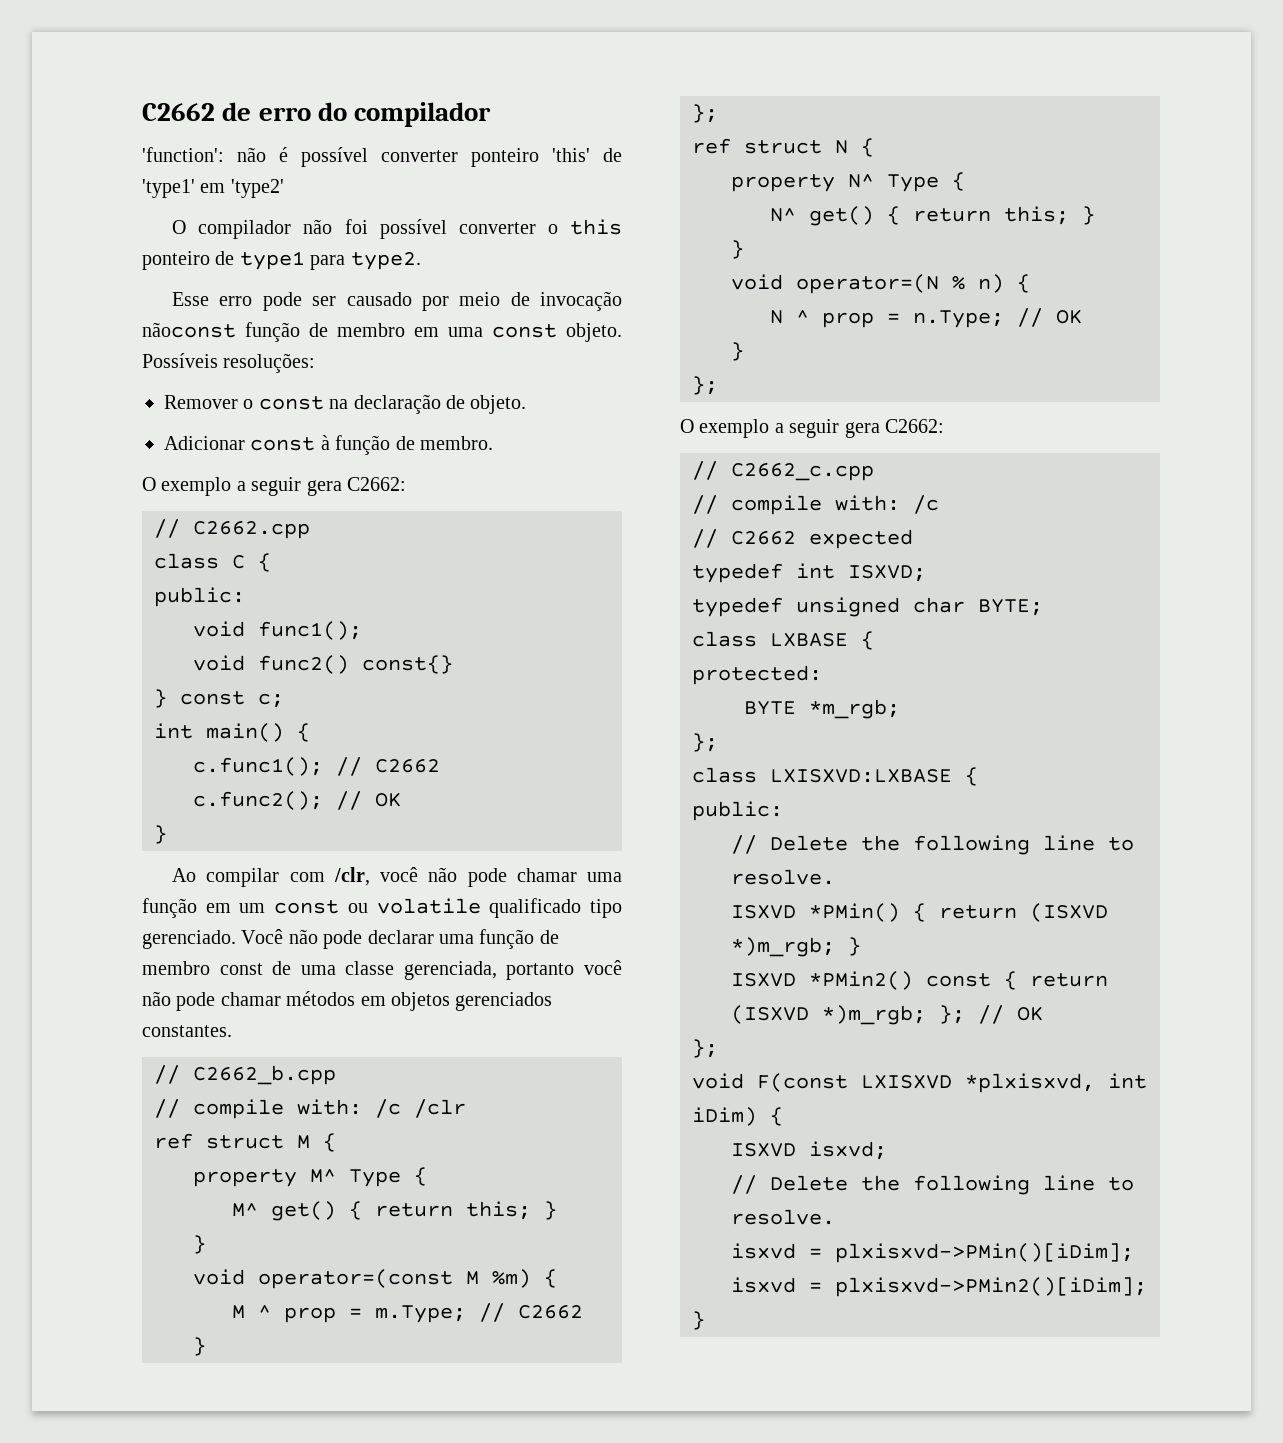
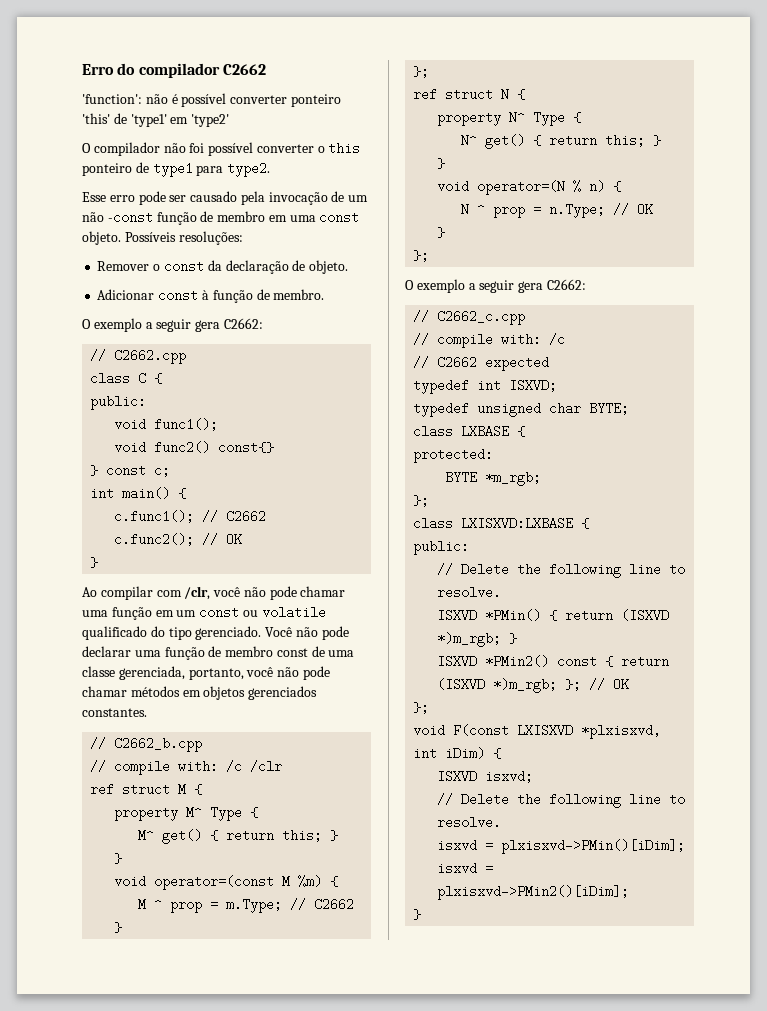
- C2662 de erro do compilador
+ Erro do compilador C2662
- Esse erro pode ser causado por meio de invocação nãoconst função de membro em uma const objeto.
+ Esse erro pode ser causado pela invocação de um não -const função de membro em uma const objeto.
- Remover o const na declaração de objeto.
+ Remover o const da declaração de objeto.
- Ao compilar com /clr, você não pode chamar uma função em um const ou volatile qualificado tipo gerenciado.
+ Ao compilar com /clr, você não pode chamar uma função em um const ou volatile qualificado do tipo gerenciado.
- Você não pode declarar uma função de membro const de uma classe gerenciada, portanto você não pode chamar métodos em objetos gerenciados constantes.
+ Você não pode declarar uma função de membro const de uma classe gerenciada, portanto, você não pode chamar métodos em objetos gerenciados constantes.

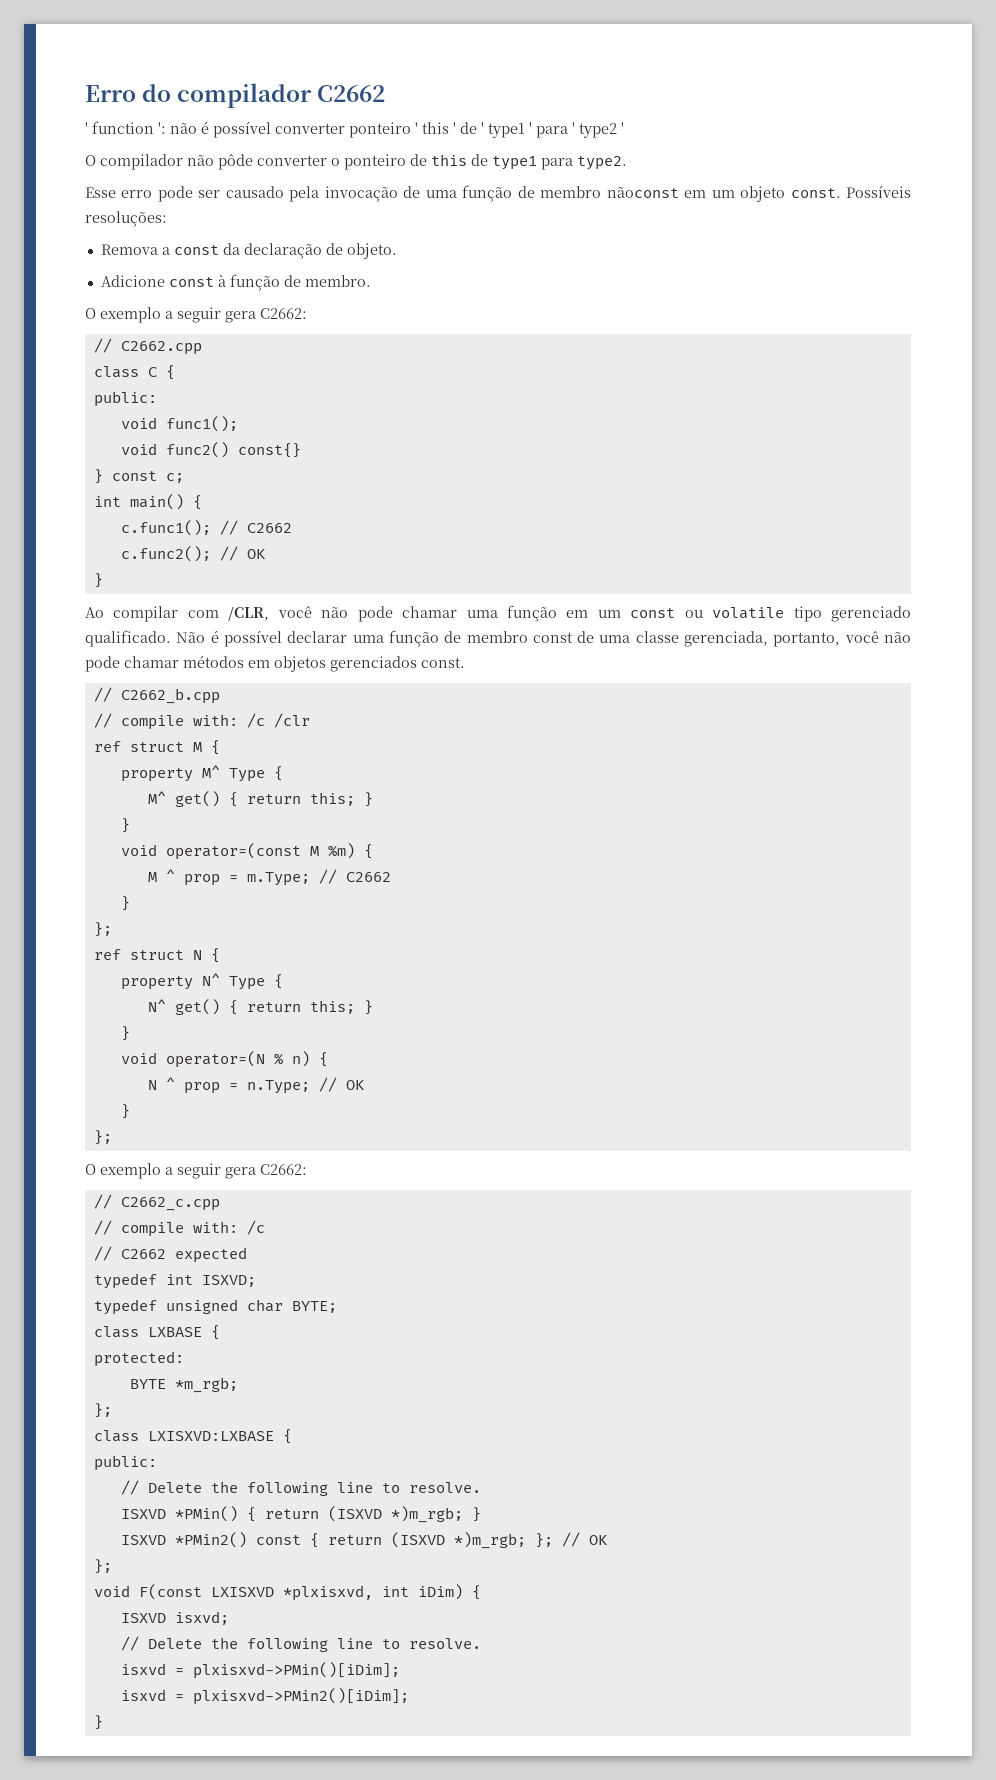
- 'function': não é possível converter ponteiro 'this' de 'type1' em 'type2'
- O compilador não foi possível converter o this ponteiro de type1 para type2.
+ ' function ': não é possível converter ponteiro ' this ' de ' type1 ' para ' type2 '
+ O compilador não pôde converter o ponteiro de this de type1 para type2.
- Esse erro pode ser causado pela invocação de um não -const função de membro em uma const objeto.
+ Esse erro pode ser causado pela invocação de uma função de membro nãoconst em um objeto const.
- Remover o const da declaração de objeto.
+ Remova a const da declaração de objeto.
- Adicionar const à função de membro.
+ Adicione const à função de membro.
- Ao compilar com /clr, você não pode chamar uma função em um const ou volatile qualificado do tipo gerenciado. Você não pode declarar uma função de membro const de uma classe gerenciada, portanto, você não pode chamar métodos em objetos gerenciados constantes.
+ Ao compilar com /CLR, você não pode chamar uma função em um const ou volatile tipo gerenciado qualificado. Não é possível declarar uma função de membro const de uma classe gerenciada, portanto, você não pode chamar métodos em objetos gerenciados const.

